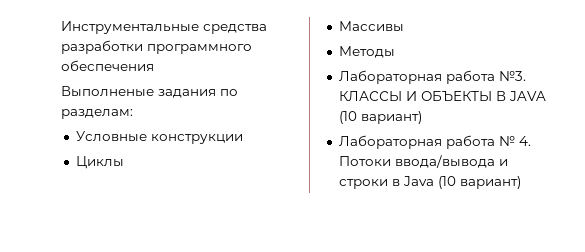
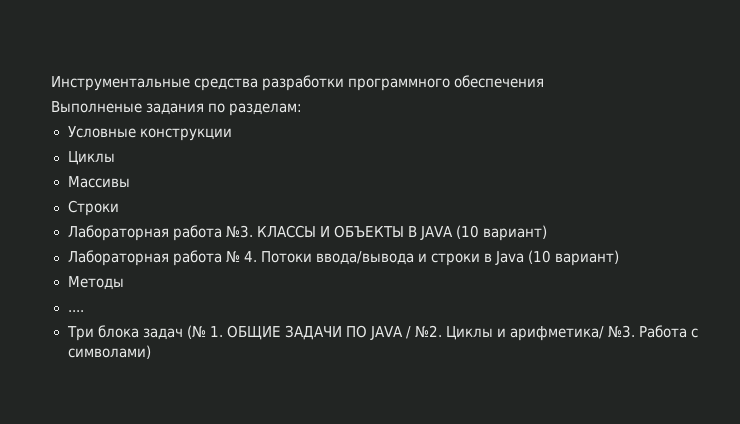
- Методы
+ Строки
+ Методы
+ ....
+ Три блока задач (№ 1. ОБЩИЕ ЗАДАЧИ ПО JAVA / №2. Циклы и арифметика/ №3. Работа с символами)

